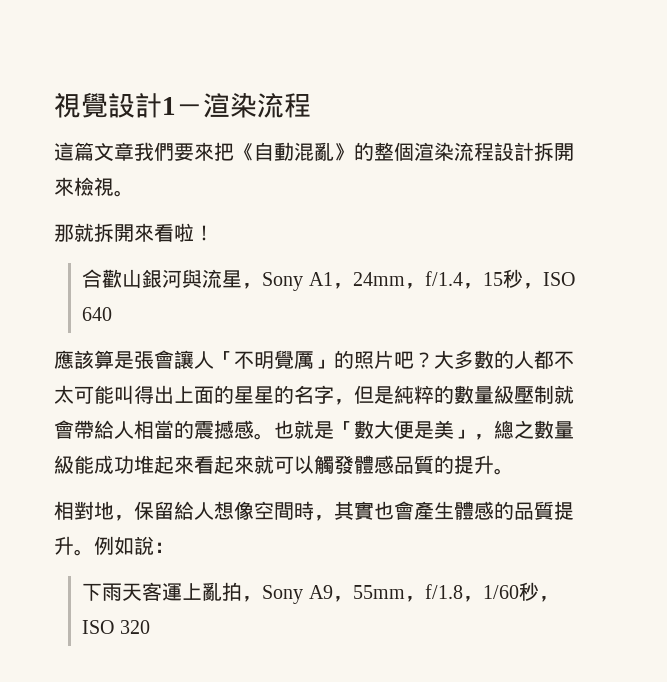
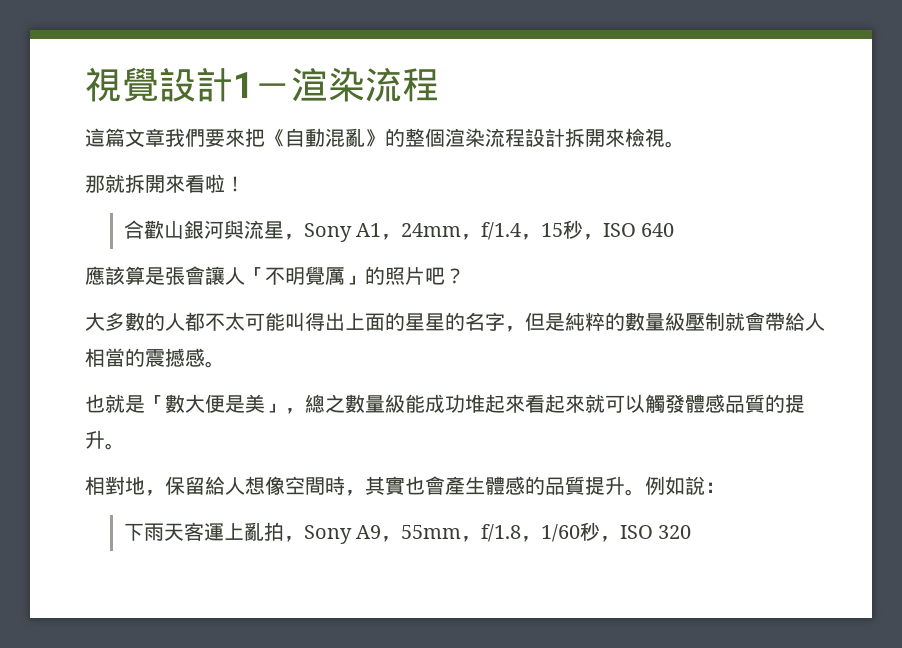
- 應該算是張會讓人「不明覺厲」的照片吧？大多數的人都不太可能叫得出上面的星星的名字，但是純粹的數量級壓制就會帶給人相當的震撼感。也就是「數大便是美」，總之數量級能成功堆起來看起來就可以觸發體感品質的提升。
+ 應該算是張會讓人「不明覺厲」的照片吧？
+ 大多數的人都不太可能叫得出上面的星星的名字，但是純粹的數量級壓制就會帶給人相當的震撼感。
+ 也就是「數大便是美」，總之數量級能成功堆起來看起來就可以觸發體感品質的提升。

